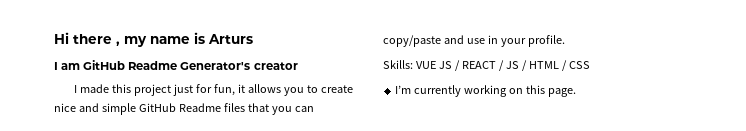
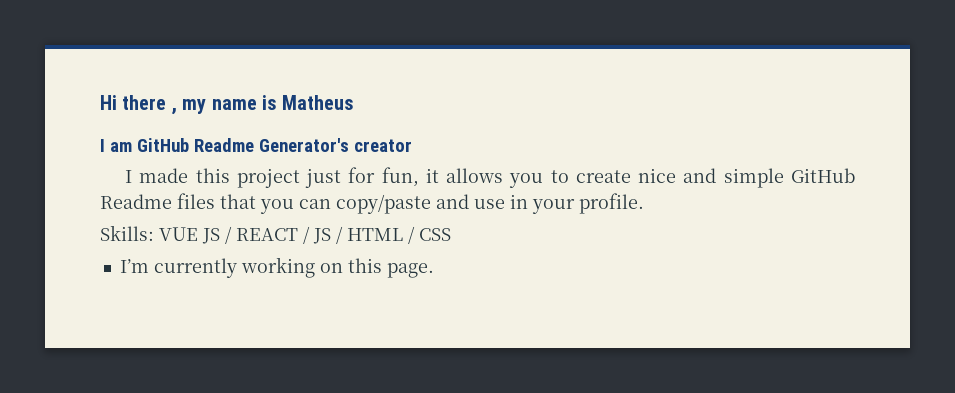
- Hi there , my name is Arturs
+ Hi there , my name is Matheus

